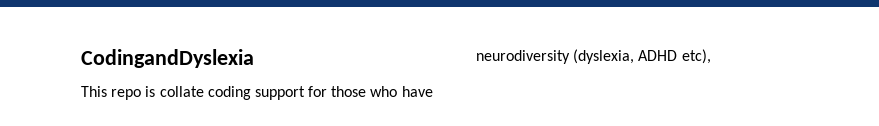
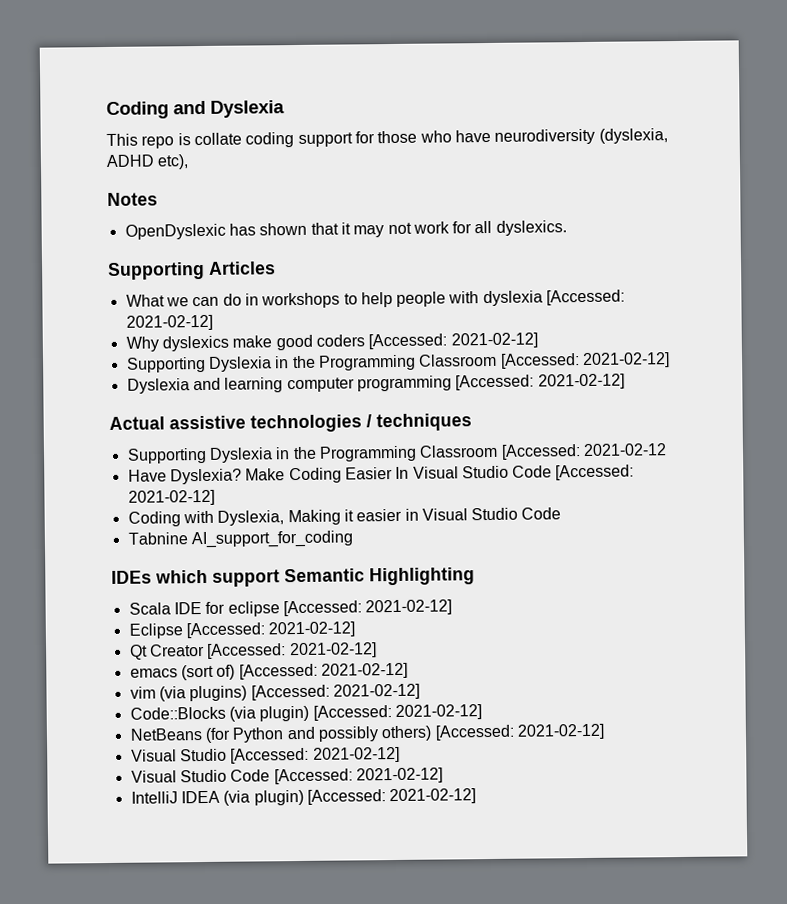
- CodingandDyslexia
+ Coding and Dyslexia
+ Notes
+ OpenDyslexic has shown that it may not work for all dyslexics.
+ Supporting Articles
+ What we can do in workshops to help people with dyslexia [Accessed: 2021-02-12]
+ Why dyslexics make good coders [Accessed: 2021-02-12]
+ Supporting Dyslexia in the Programming Classroom [Accessed: 2021-02-12]
+ Dyslexia and learning computer programming [Accessed: 2021-02-12]
+ Actual assistive technologies / techniques
+ Supporting Dyslexia in the Programming Classroom [Accessed: 2021-02-12
+ Have Dyslexia? Make Coding Easier In Visual Studio Code [Accessed: 2021-02-12]
+ Coding with Dyslexia, Making it easier in Visual Studio Code
+ Tabnine AI_support_for_coding
+ IDEs which support Semantic Highlighting
+ Scala IDE for eclipse [Accessed: 2021-02-12]
+ Eclipse [Accessed: 2021-02-12]
+ Qt Creator [Accessed: 2021-02-12]
+ emacs (sort of) [Accessed: 2021-02-12]
+ vim (via plugins) [Accessed: 2021-02-12]
+ Code::Blocks (via plugin) [Accessed: 2021-02-12]
+ NetBeans (for Python and possibly others) [Accessed: 2021-02-12]
+ Visual Studio [Accessed: 2021-02-12]
+ Visual Studio Code [Accessed: 2021-02-12]
+ IntelliJ IDEA (via plugin) [Accessed: 2021-02-12]

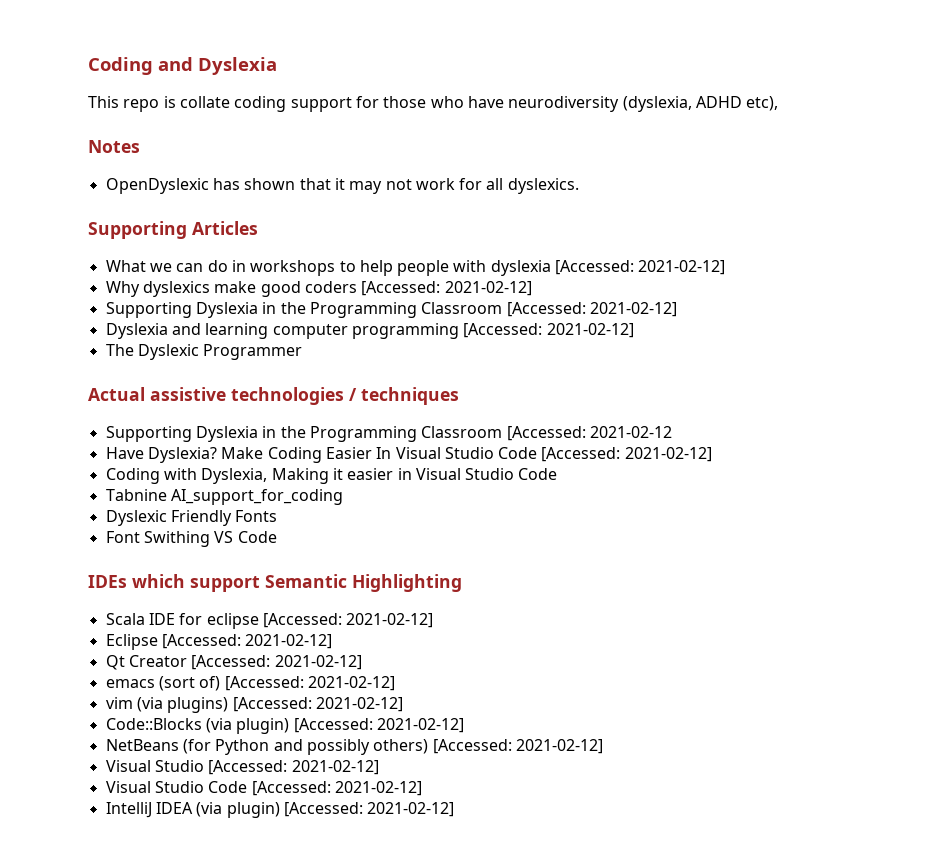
+ The Dyslexic Programmer
+ Dyslexic Friendly Fonts
+ Font Swithing VS Code

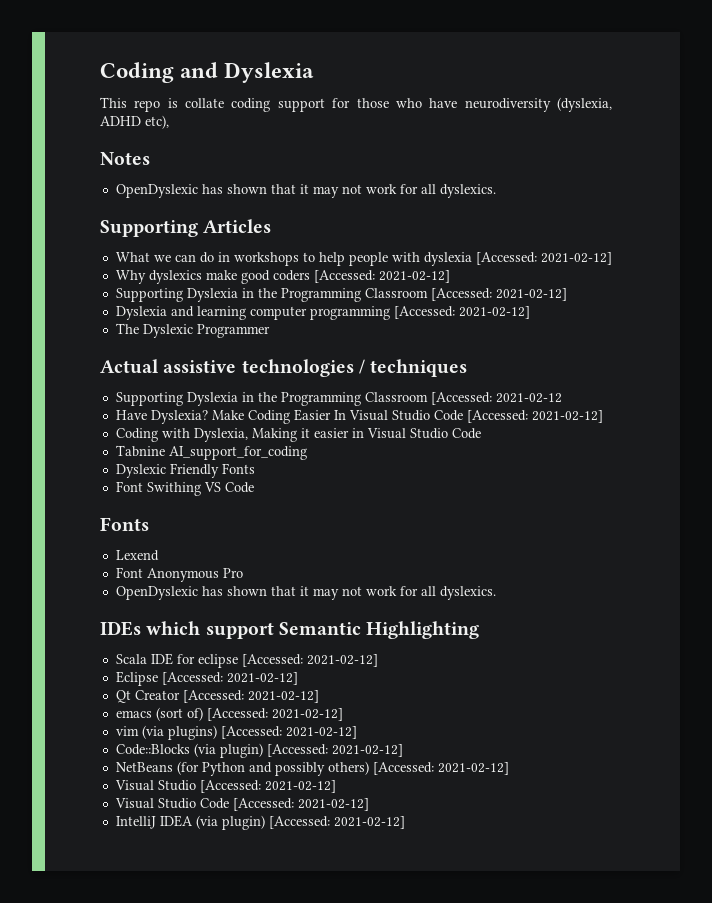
  Font Swithing VS Code
+ Fonts
+ Lexend
+ Font Anonymous Pro
+ OpenDyslexic has shown that it may not work for all dyslexics.

